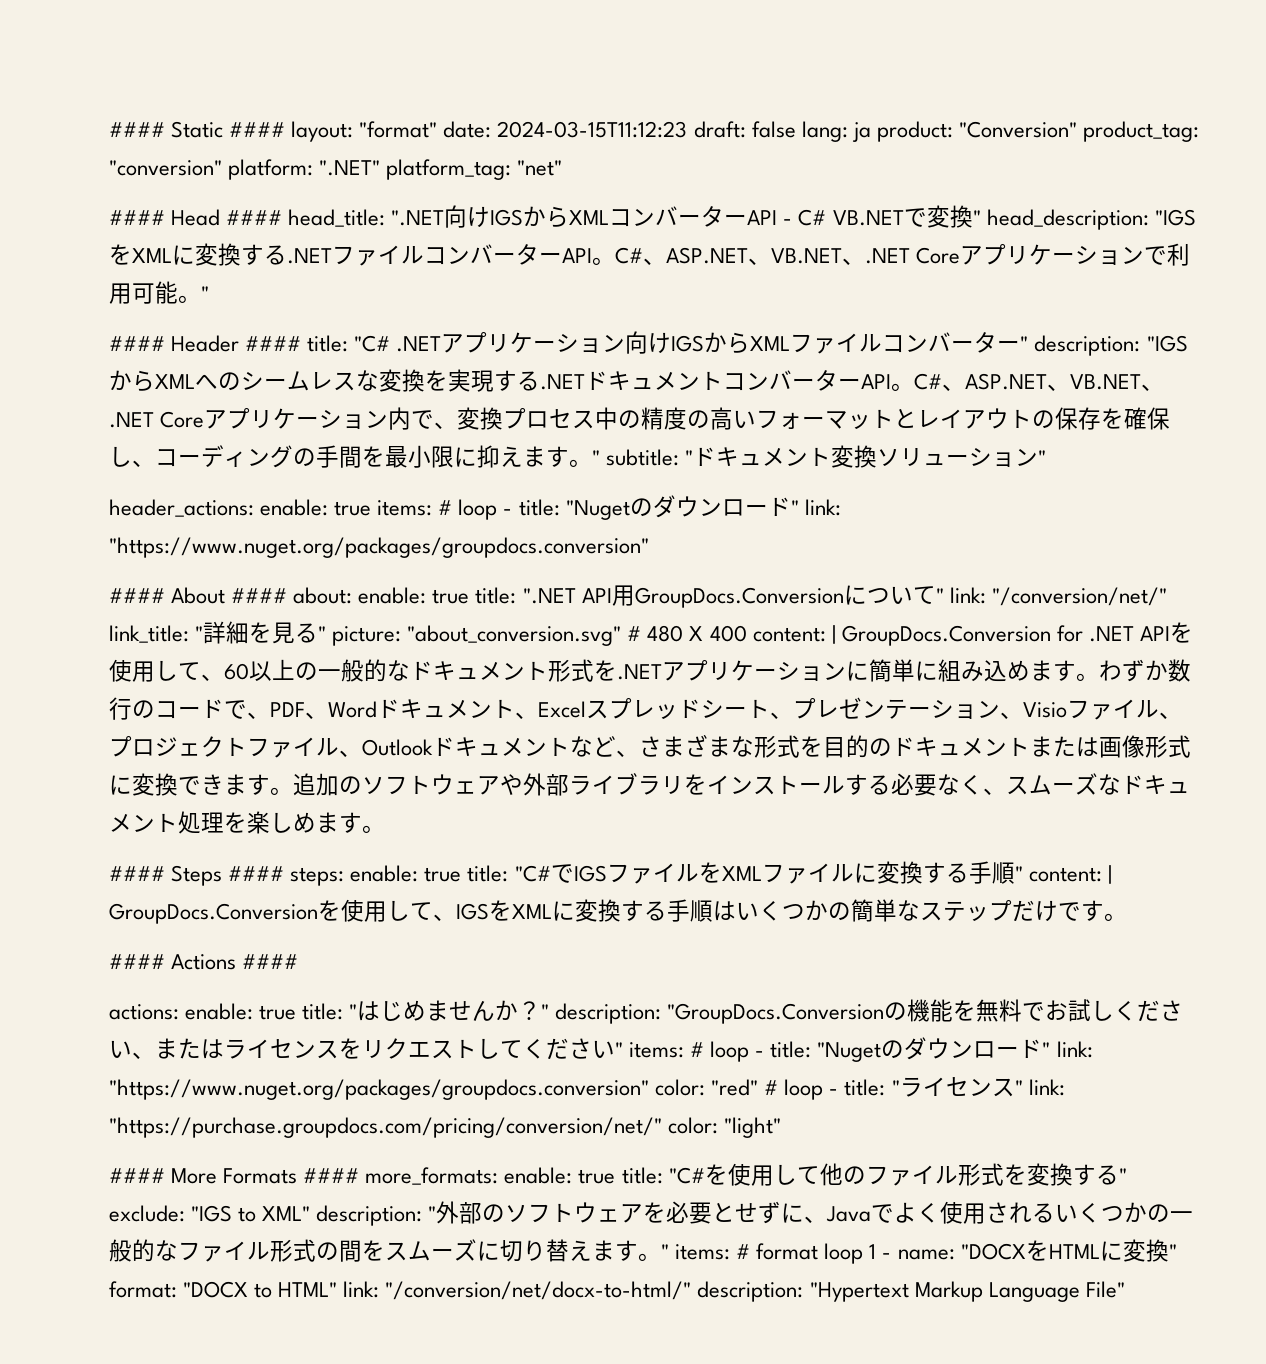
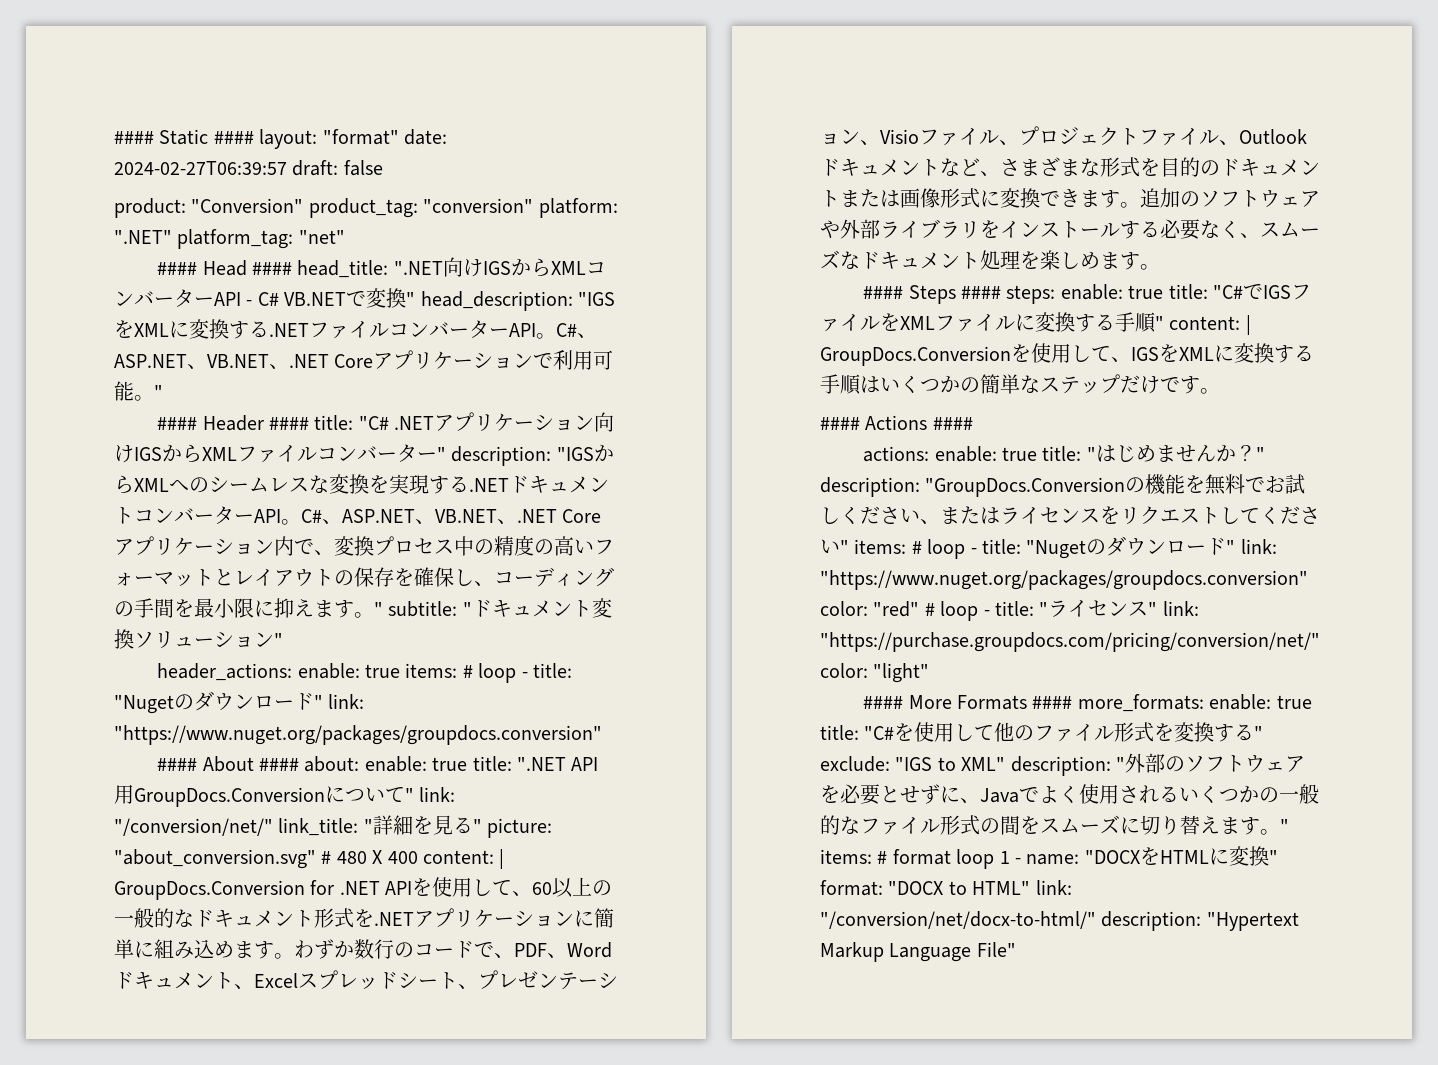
- #### Static #### layout: "format" date: 2024-03-15T11:12:23 draft: false lang: ja product: "Conversion" product_tag: "conversion" platform: ".NET" platform_tag: "net"
+ #### Static #### layout: "format" date: 2024-02-27T06:39:57 draft: false
+ product: "Conversion" product_tag: "conversion" platform: ".NET" platform_tag: "net"

